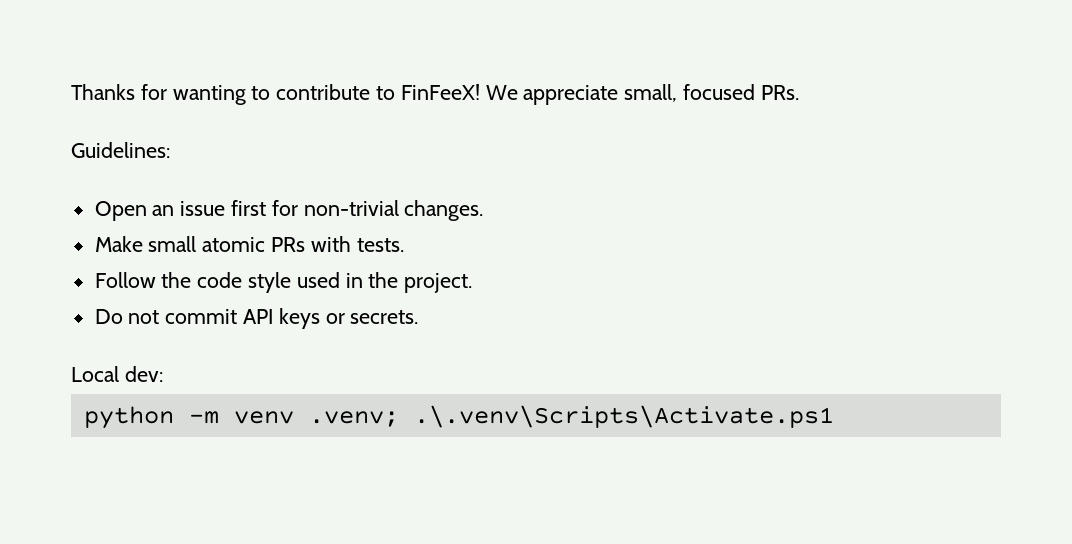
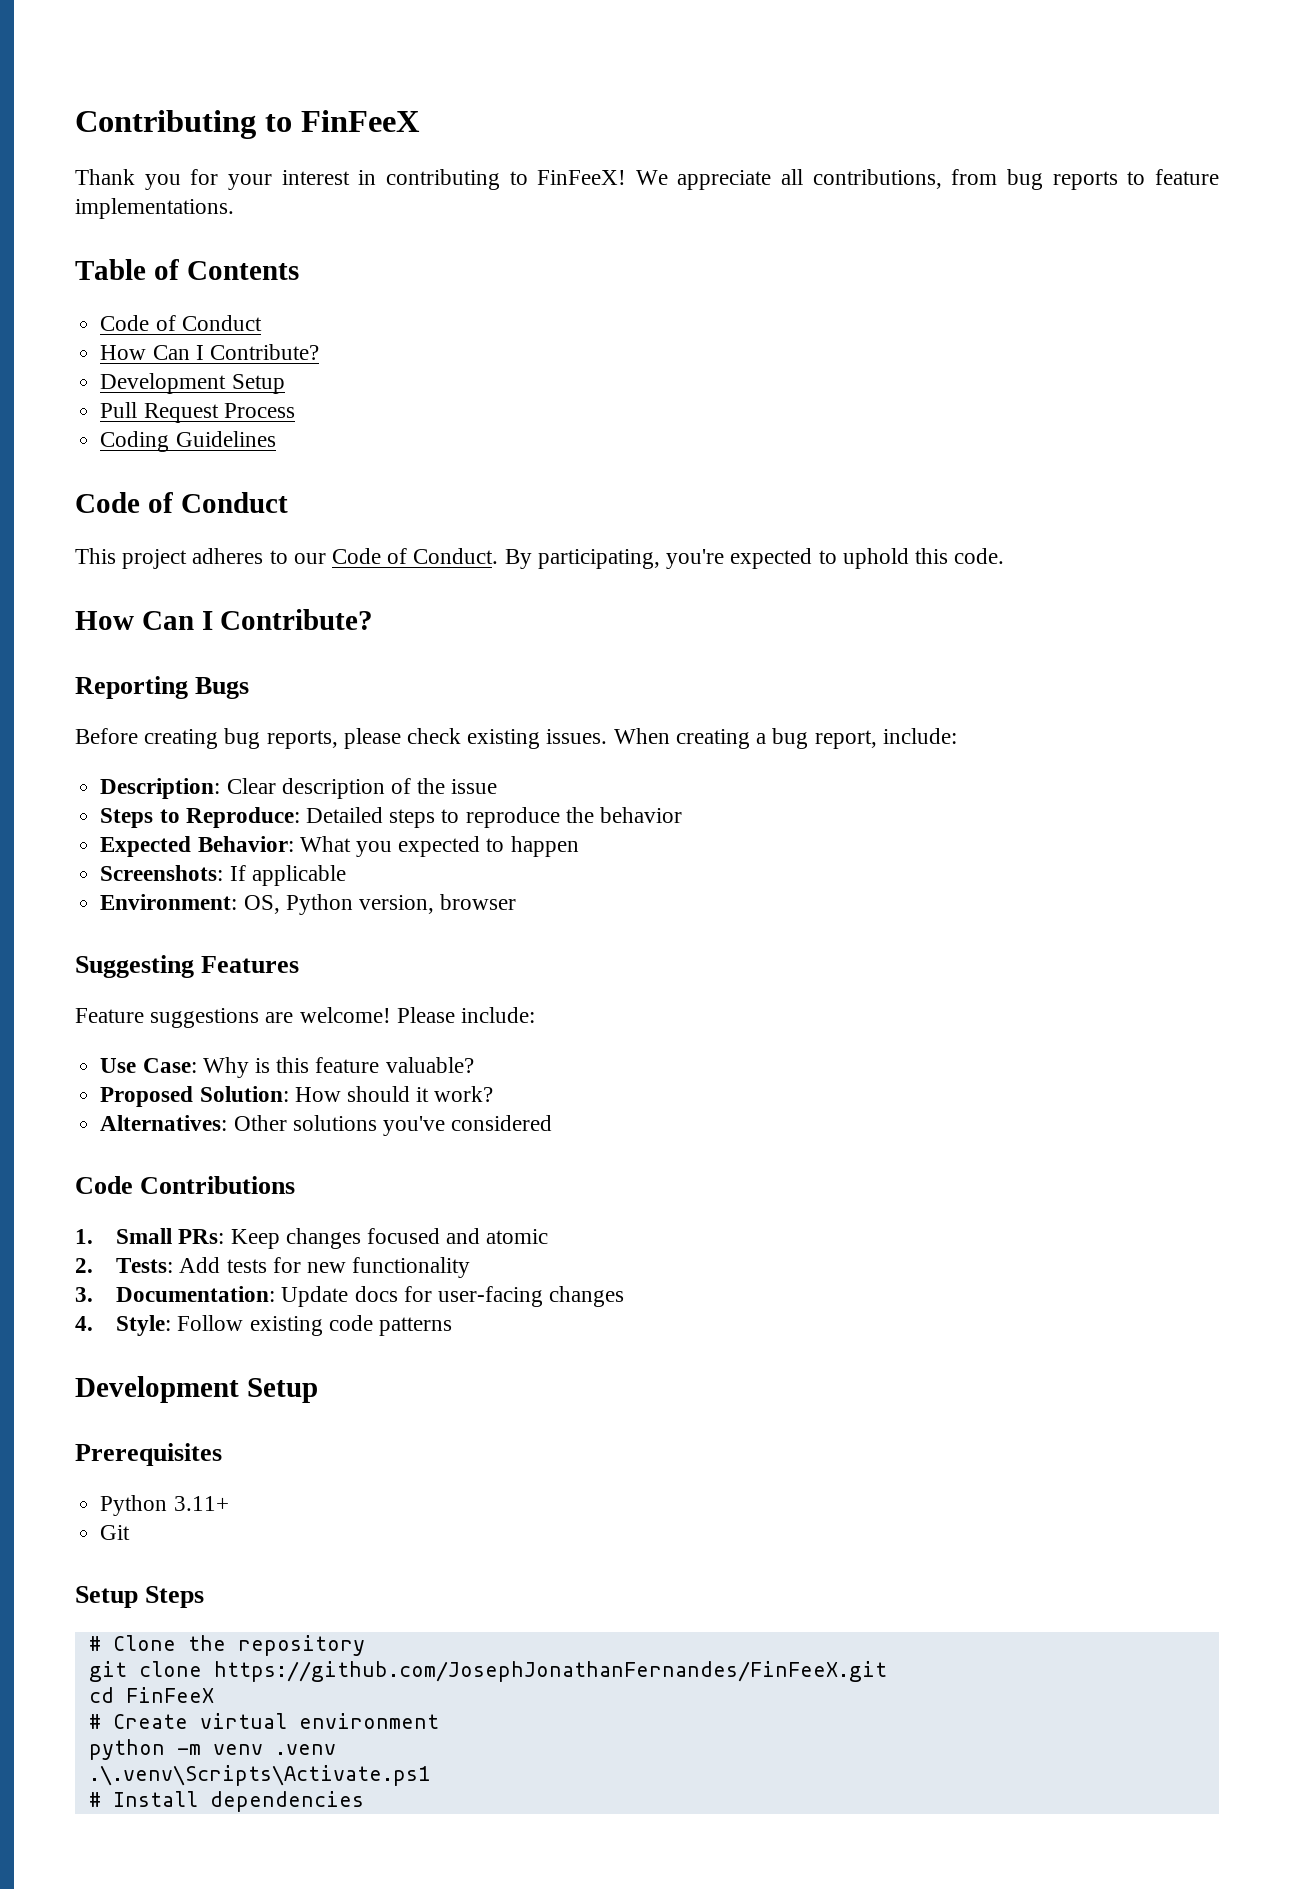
- Thanks for wanting to contribute to FinFeeX! We appreciate small, focused PRs.
- Guidelines:
- Open an issue first for non-trivial changes.
- Make small atomic PRs with tests.
- Follow the code style used in the project.
- Do not commit API keys or secrets.
- Local dev:
+ Contributing to FinFeeX
+ Thank you for your interest in contributing to FinFeeX! We appreciate all contributions, from bug reports to feature implementations.
+ Table of Contents
+ Code of Conduct
+ How Can I Contribute?
+ Development Setup
+ Pull Request Process
+ Coding Guidelines
+ Code of Conduct
+ This project adheres to our Code of Conduct. By participating, you're expected to uphold this code.
+ How Can I Contribute?
+ Reporting Bugs
+ Before creating bug reports, please check existing issues. When creating a bug report, include:
+ Description: Clear description of the issue
+ Steps to Reproduce: Detailed steps to reproduce the behavior
+ Expected Behavior: What you expected to happen
+ Screenshots: If applicable
+ Environment: OS, Python version, browser
+ Suggesting Features
+ Feature suggestions are welcome! Please include:
+ Use Case: Why is this feature valuable?
+ Proposed Solution: How should it work?
+ Alternatives: Other solutions you've considered
+ Code Contributions
+ 1. Small PRs: Keep changes focused and atomic
+ 2. Tests: Add tests for new functionality
+ 3. Documentation: Update docs for user-facing changes
+ 4. Style: Follow existing code patterns
+ Development Setup
+ Prerequisites
+ Python 3.11+
+ Git
+ Setup Steps
+ # Clone the repository
+ git clone https://github.com/JosephJonathanFernandes/FinFeeX.git
+ cd FinFeeX
+ # Create virtual environment
- python -m venv .venv; .\.venv\Scripts\Activate.ps1
+ python -m venv .venv
+ .\.venv\Scripts\Activate.ps1
+ # Install dependencies

